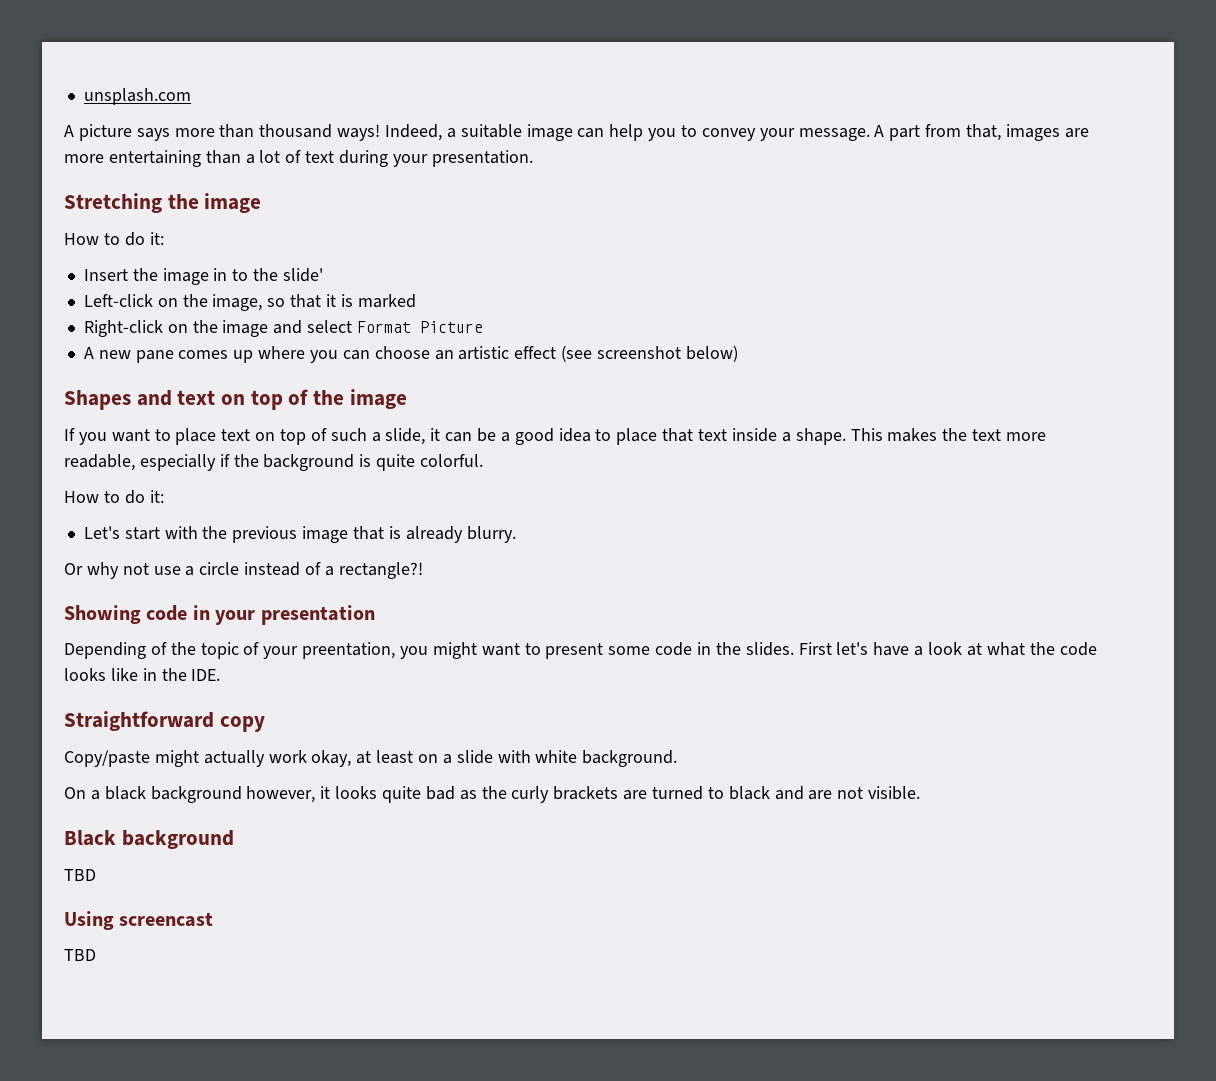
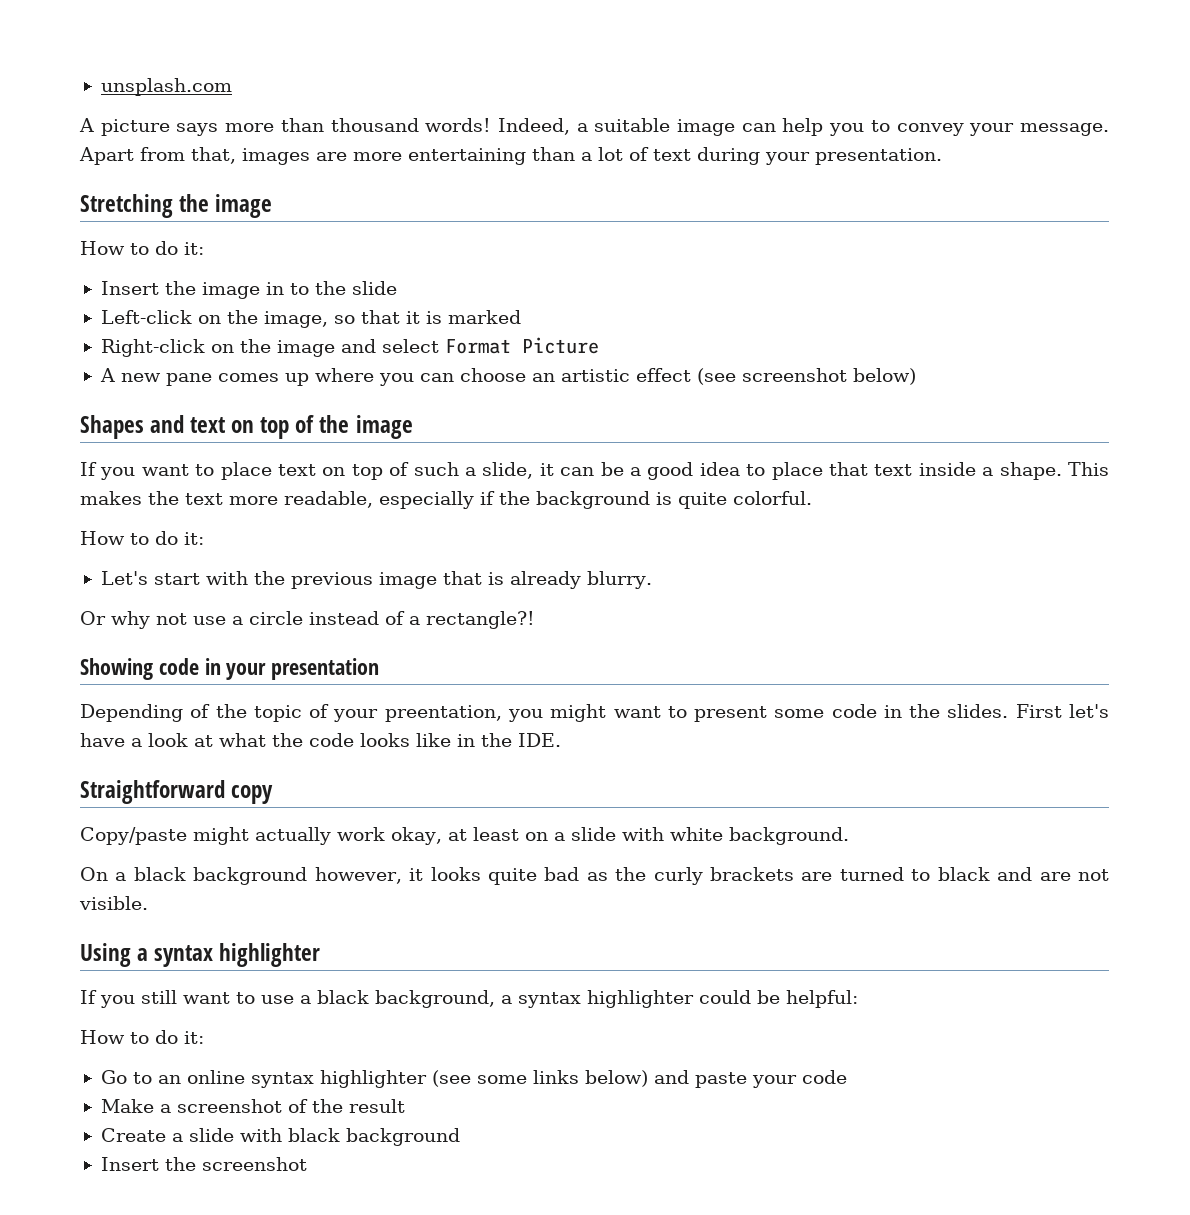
- A picture says more than thousand ways!
+ A picture says more than thousand words!
- A part from that, images are more entertaining than a lot of text during your presentation.
+ Apart from that, images are more entertaining than a lot of text during your presentation.
- Insert the image in to the slide'
+ Insert the image in to the slide
- Black background
- TBD
- Using screencast
- TBD
+ Using a syntax highlighter
+ If you still want to use a black background, a syntax highlighter could be helpful:
+ How to do it:
+ Go to an online syntax highlighter (see some links below) and paste your code
+ Make a screenshot of the result
+ Create a slide with black background
+ Insert the screenshot

